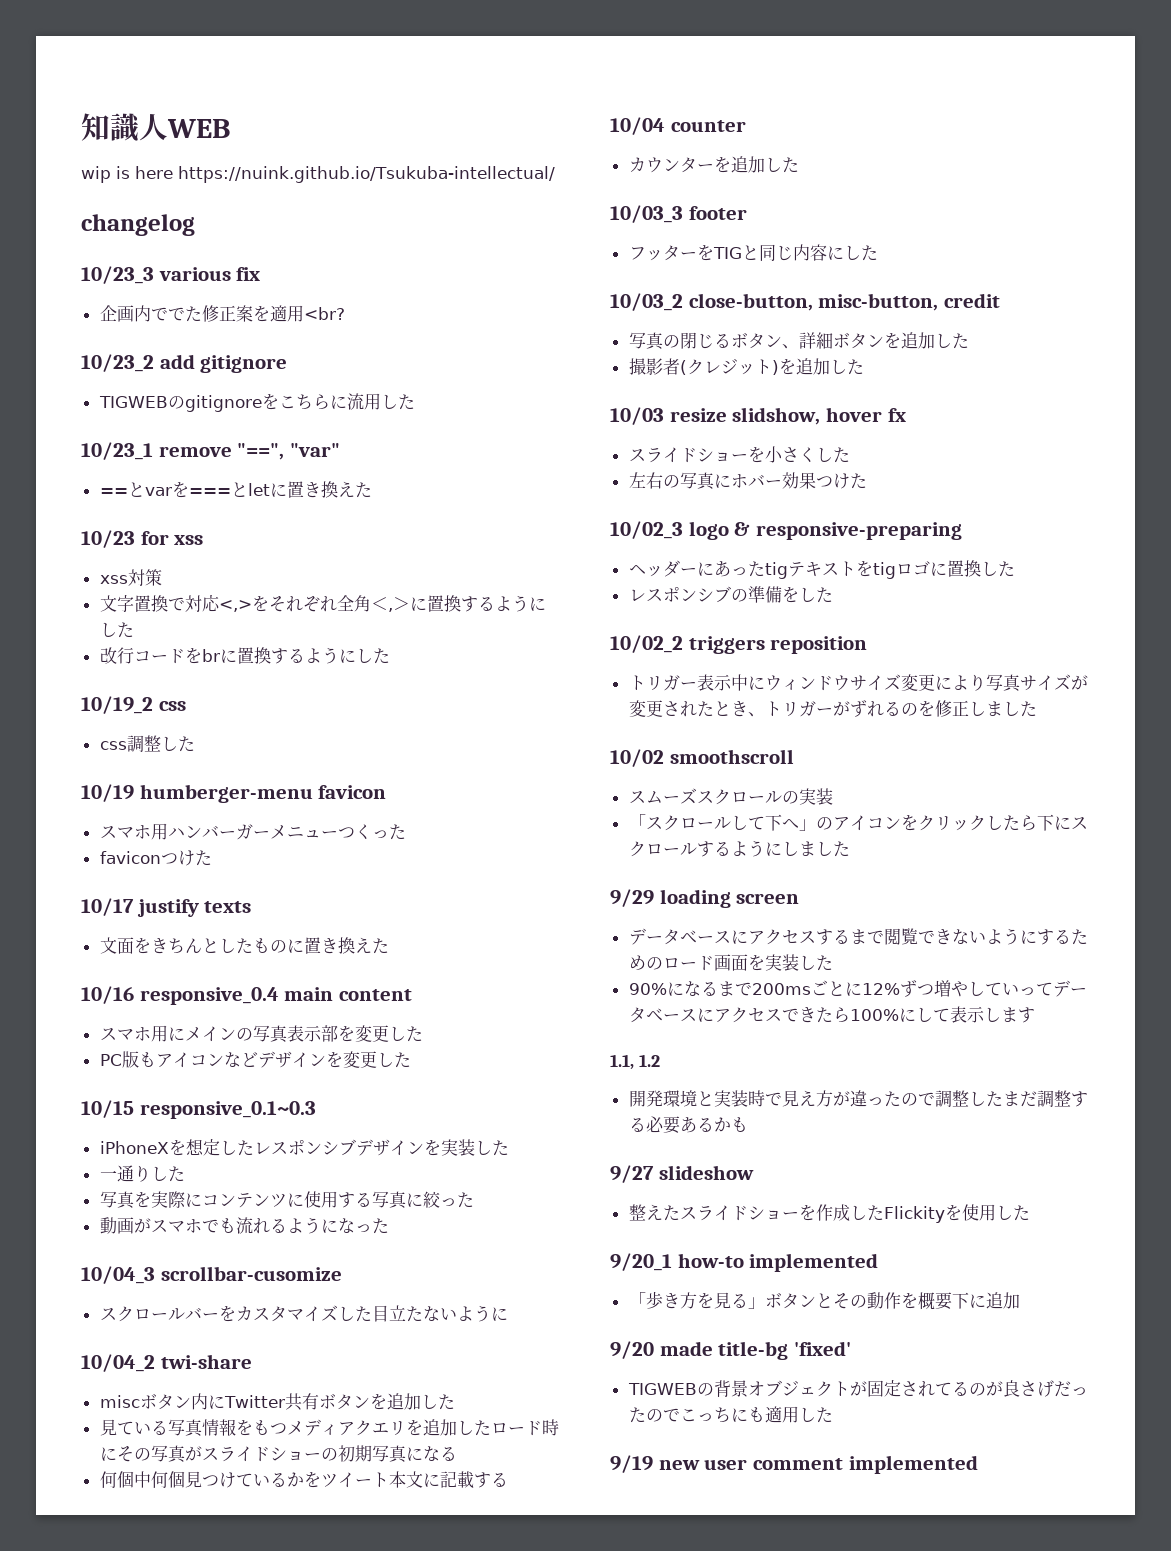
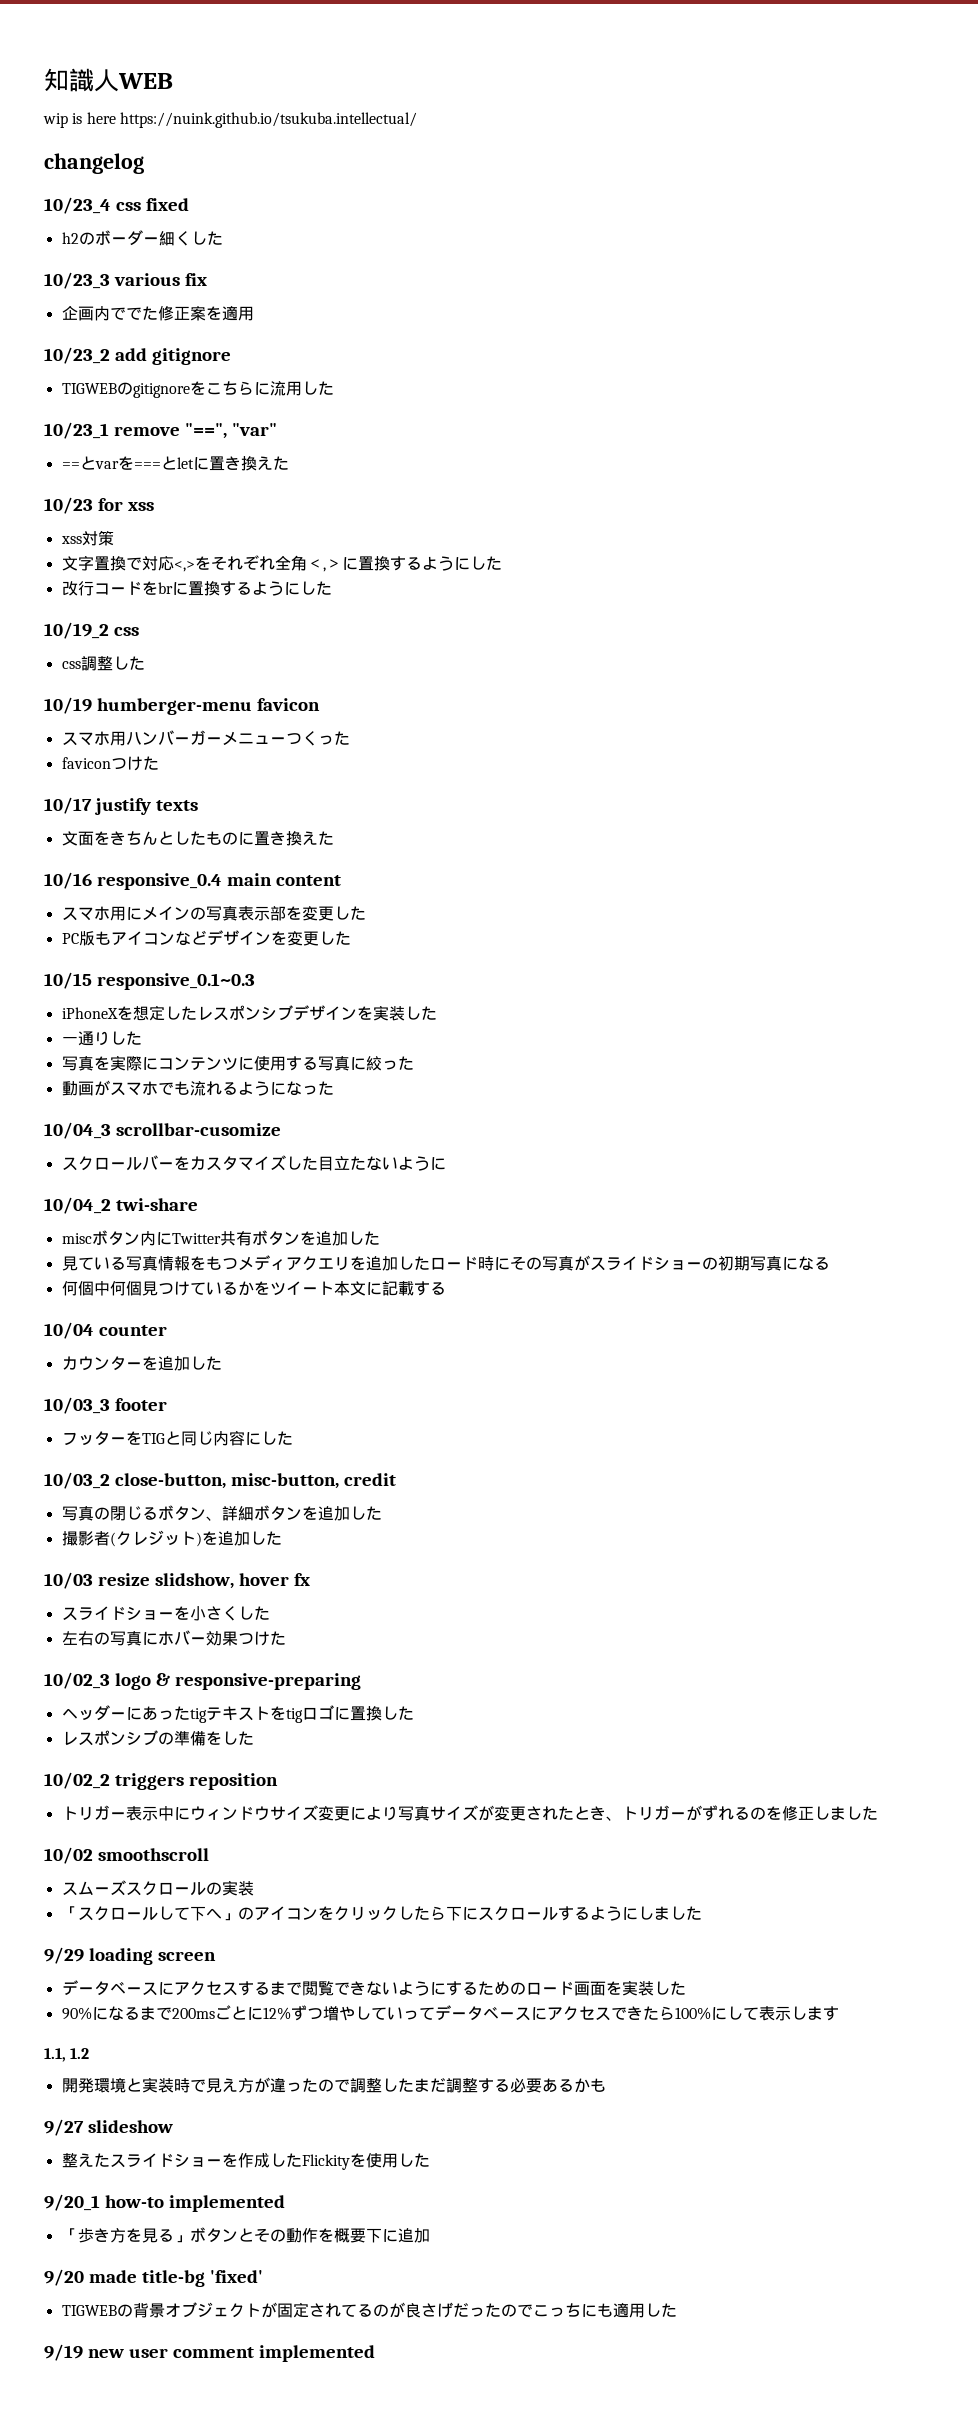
- wip is here https://nuink.github.io/Tsukuba-intellectual/
+ wip is here https://nuink.github.io/tsukuba.intellectual/
+ 10/23_4 css fixed
+ h2のボーダー細くした
- 企画内ででた修正案を適用<br?
+ 企画内ででた修正案を適用

